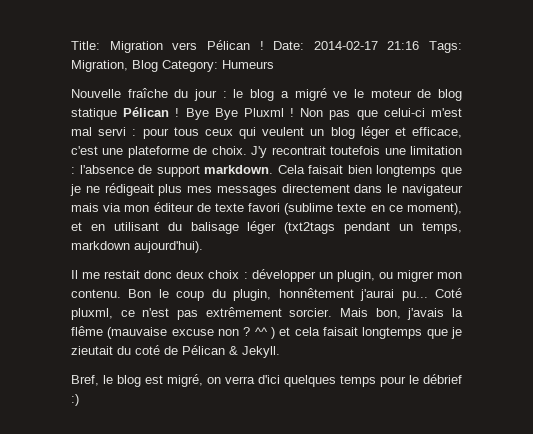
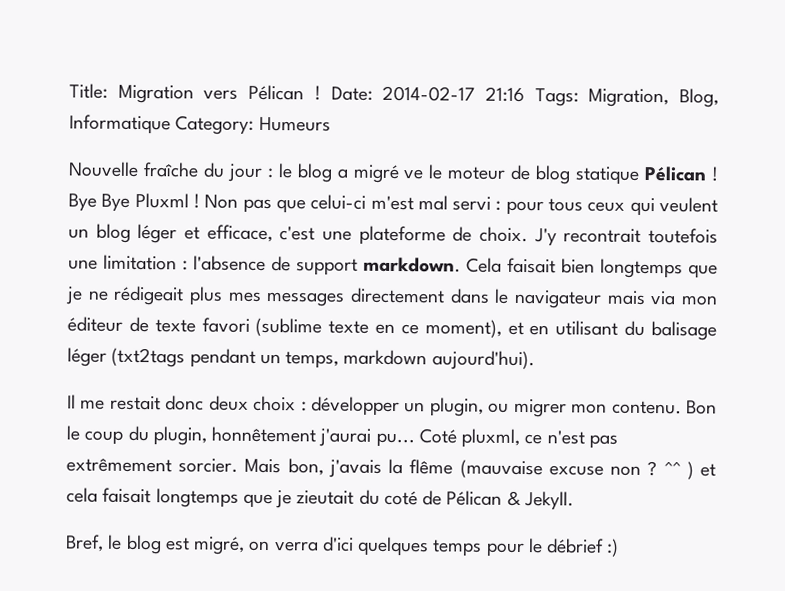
- Date: 2014-02-17 21:16 Tags: Migration, Blog Category: Humeurs
+ Date: 2014-02-17 21:16 Tags: Migration, Blog, Informatique Category: Humeurs

